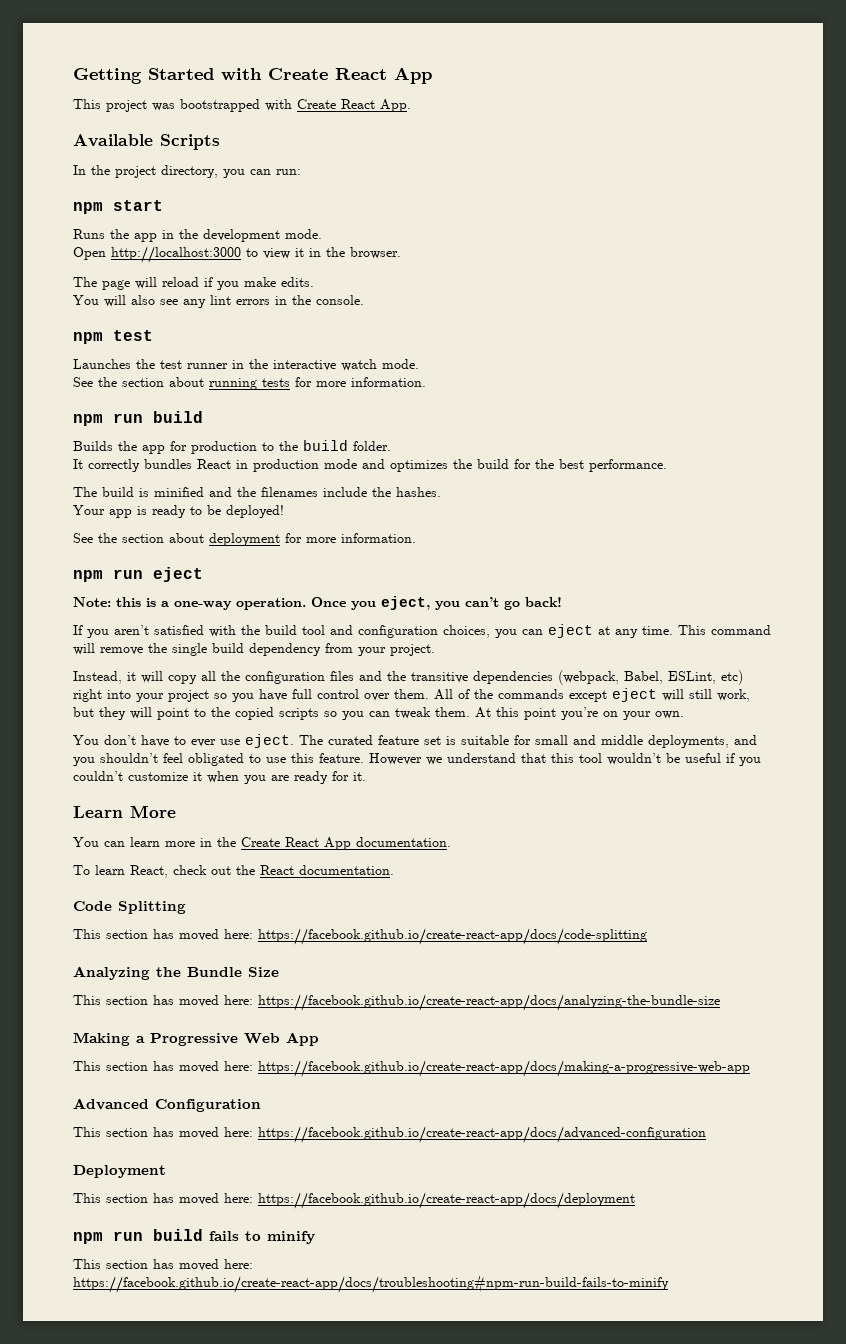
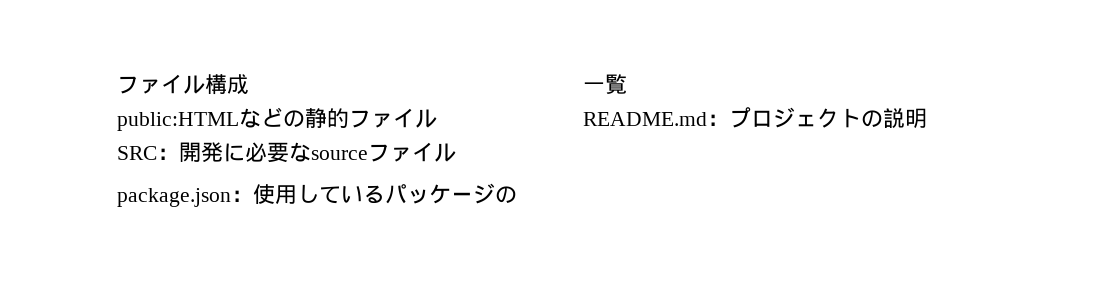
- Getting Started with Create React App
- This project was bootstrapped with Create React App.
- Available Scripts
- In the project directory, you can run:
- npm start
- Runs the app in the development mode.
- Open http://localhost:3000 to view it in the browser.
- The page will reload if you make edits.
- You will also see any lint errors in the console.
- npm test
- Launches the test runner in the interactive watch mode.
- See the section about running tests for more information.
- npm run build
- Builds the app for production to the build folder.
- It correctly bundles React in production mode and optimizes the build for the best performance.
- The build is minified and the filenames include the hashes.
- Your app is ready to be deployed!
- See the section about deployment for more information.
- npm run eject
- Note: this is a one-way operation. Once you eject, you can’t go back!
- If you aren’t satisfied with the build tool and configuration choices, you can eject at any time. This command will remove the single build dependency from your project.
- Instead, it will copy all the configuration files and the transitive dependencies (webpack, Babel, ESLint, etc) right into your project so you have full control over them. All of the commands except eject will still work, but they will point to the copied scripts so you can tweak them. At this point you’re on your own.
- You don’t have to ever use eject. The curated feature set is suitable for small and middle deployments, and you shouldn’t feel obligated to use this feature. However we understand that this tool wouldn’t be useful if you couldn’t customize it when you are ready for it.
- Learn More
- You can learn more in the Create React App documentation.
- To learn React, check out the React documentation.
- Code Splitting
- This section has moved here: https://facebook.github.io/create-react-app/docs/code-splitting
- Analyzing the Bundle Size
- This section has moved here: https://facebook.github.io/create-react-app/docs/analyzing-the-bundle-size
- Making a Progressive Web App
- This section has moved here: https://facebook.github.io/create-react-app/docs/making-a-progressive-web-app
- Advanced Configuration
- This section has moved here: https://facebook.github.io/create-react-app/docs/advanced-configuration
- Deployment
- This section has moved here: https://facebook.github.io/create-react-app/docs/deployment
- npm run build fails to minify
- This section has moved here: https://facebook.github.io/create-react-app/docs/troubleshooting#npm-run-build-fails-to-minify
+ ファイル構成
+ public:HTMLなどの静的ファイル
+ SRC：開発に必要なsourceファイル
+ package.json：使用しているパッケージの一覧
+ README.md：プロジェクトの説明

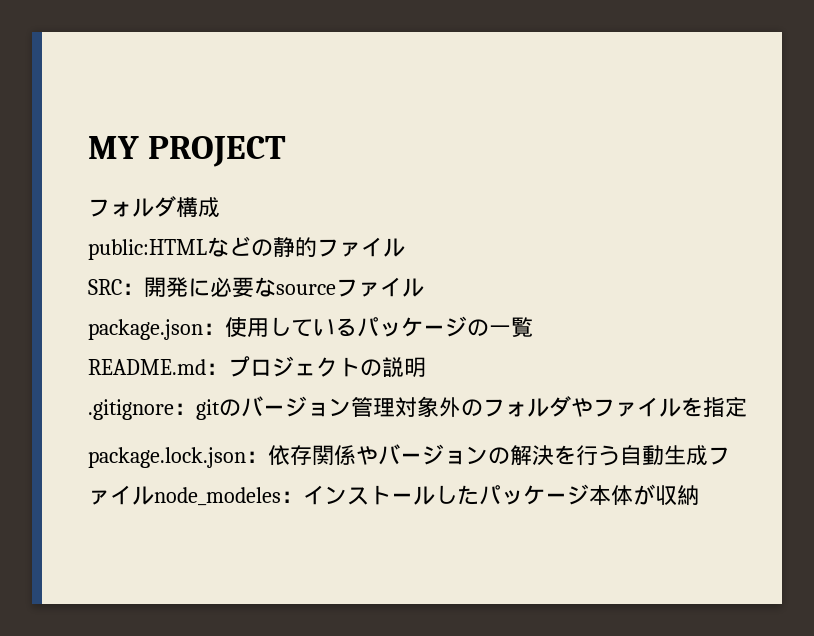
- ファイル構成
+ MY PROJECT
+ フォルダ構成
+ .gitignore：gitのバージョン管理対象外のフォルダやファイルを指定
+ package.lock.json：依存関係やバージョンの解決を行う自動生成ファイルnode_modeles：インストールしたパッケージ本体が収納

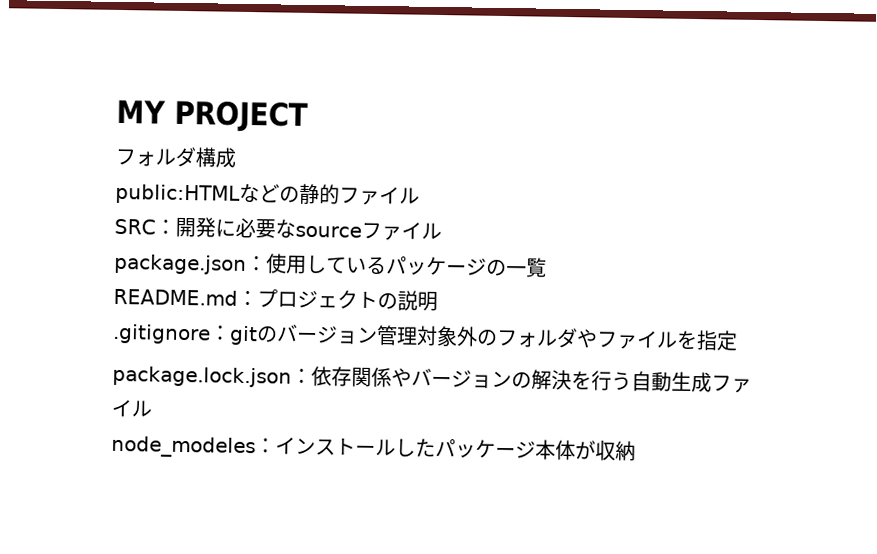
- package.lock.json：依存関係やバージョンの解決を行う自動生成ファイルnode_modeles：インストールしたパッケージ本体が収納
+ package.lock.json：依存関係やバージョンの解決を行う自動生成ファイル
+ node_modeles：インストールしたパッケージ本体が収納

